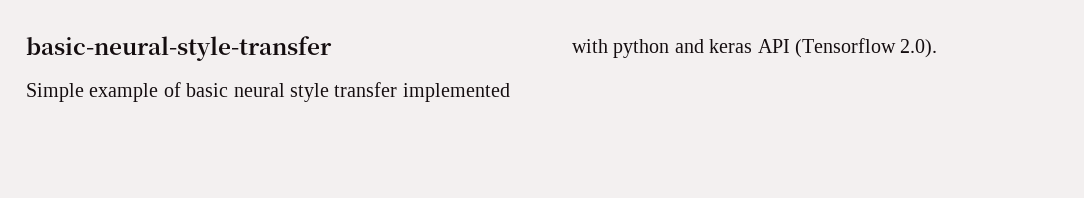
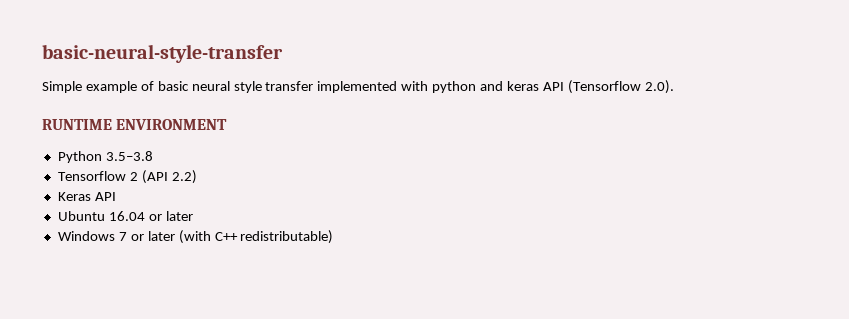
+ RUNTIME ENVIRONMENT
+ Python 3.5–3.8
+ Tensorflow 2 (API 2.2)
+ Keras API
+ Ubuntu 16.04 or later
+ Windows 7 or later (with C++ redistributable)

